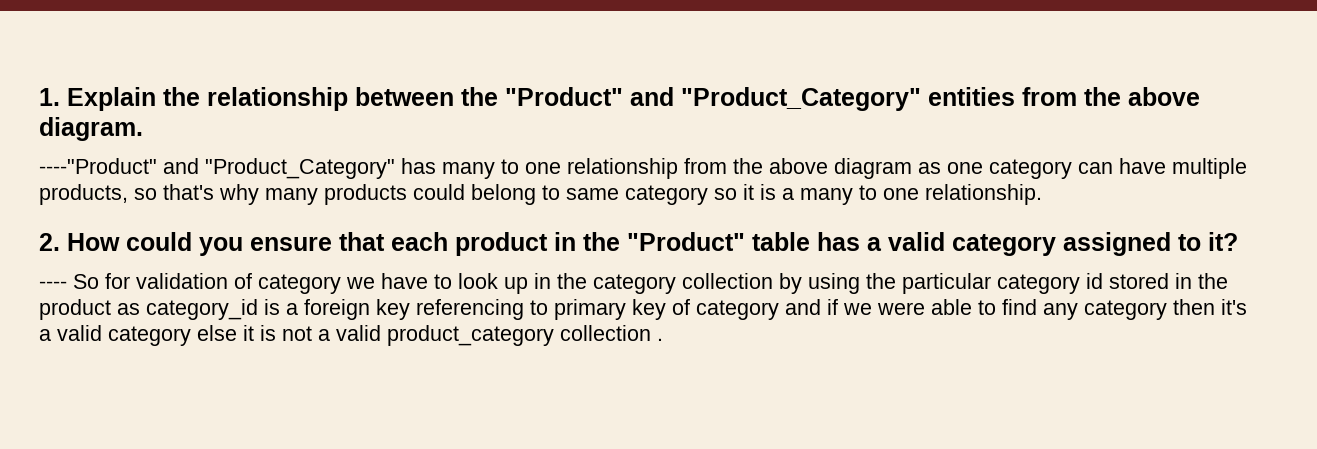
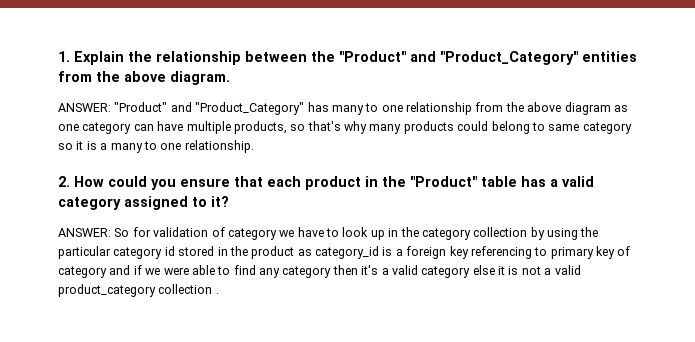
- ----"Product" and "Product_Category" has many to one relationship from the above diagram as one category can have multiple products, so that's why many products could belong to same category so it is a many to one relationship.
+ ANSWER: "Product" and "Product_Category" has many to one relationship from the above diagram as one category can have multiple products, so that's why many products could belong to same category so it is a many to one relationship.
- ---- So for validation of category we have to look up in the category collection by using the particular category id stored in the product as category_id is a foreign key referencing to primary key of category and if we were able to find any category then it's a valid category else it is not a valid product_category collection .
+ ANSWER: So for validation of category we have to look up in the category collection by using the particular category id stored in the product as category_id is a foreign key referencing to primary key of category and if we were able to find any category then it's a valid category else it is not a valid product_category collection .

